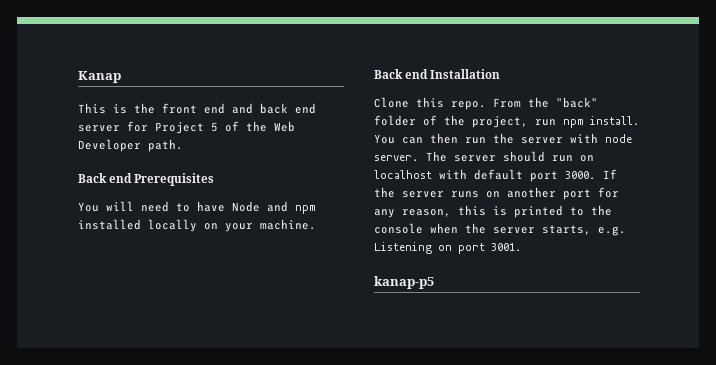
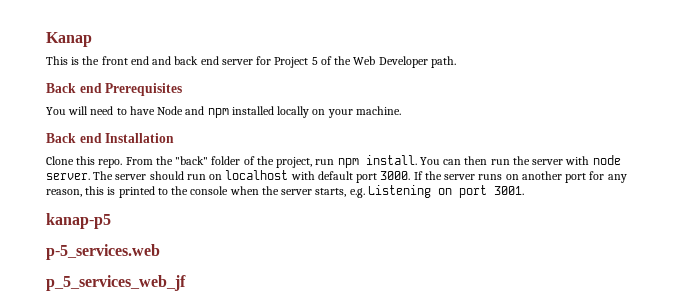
+ p-5_services.web
+ p_5_services_web_jf

